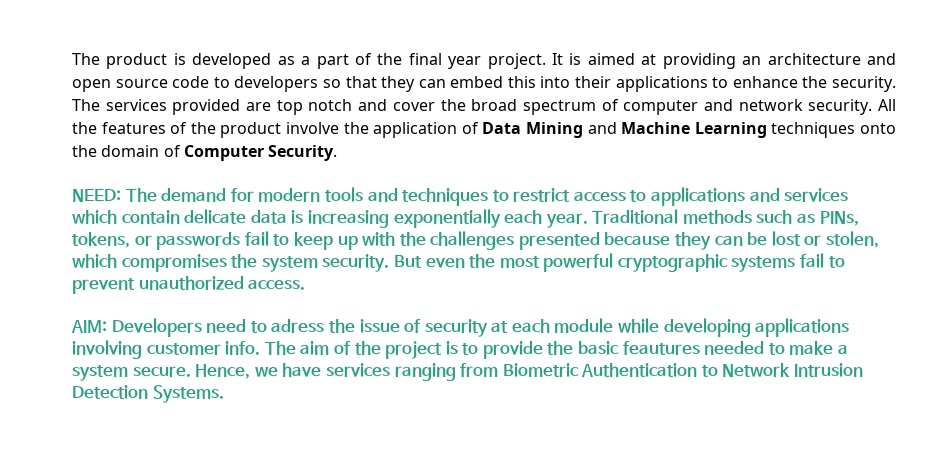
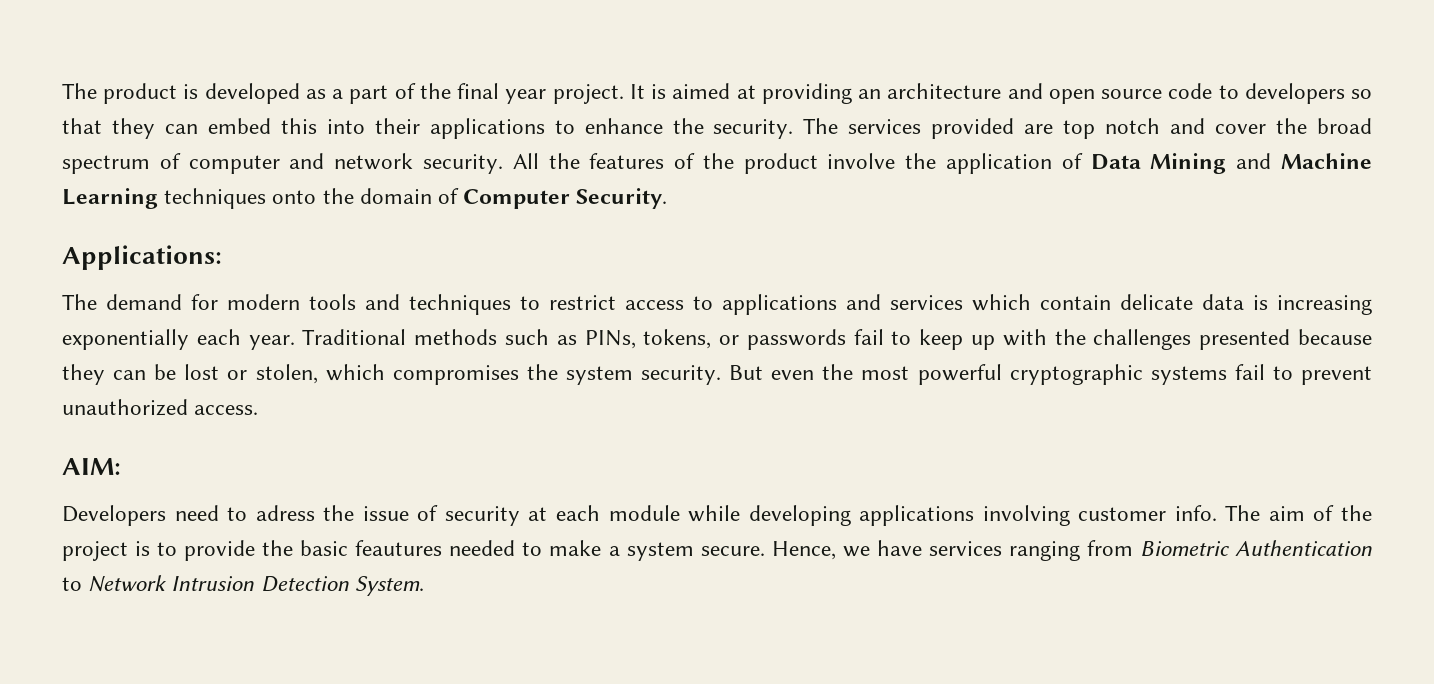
- NEED: The demand for modern tools and techniques to restrict access to applications and services which contain delicate data is increasing exponentially each year.
+ Applications:
+ The demand for modern tools and techniques to restrict access to applications and services which contain delicate data is increasing exponentially each year.
- AIM: Developers need to adress the issue of security at each module while developing applications involving customer info.
+ AIM:
+ Developers need to adress the issue of security at each module while developing applications involving customer info.
- Hence, we have services ranging from Biometric Authentication to Network Intrusion Detection Systems.
+ Hence, we have services ranging from Biometric Authentication to Network Intrusion Detection System.

